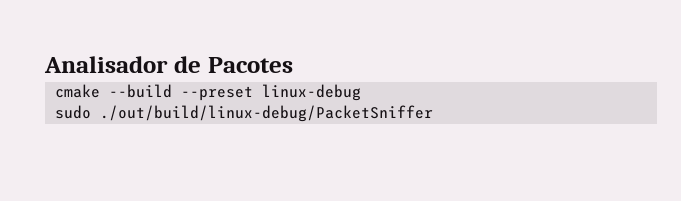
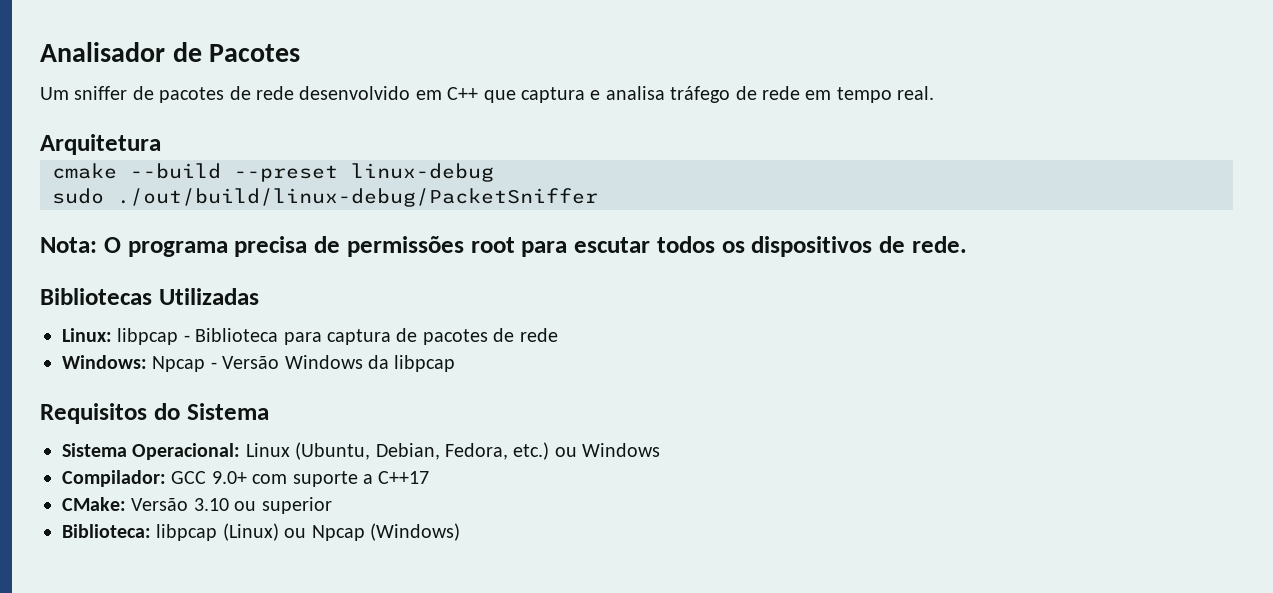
+ Um sniffer de pacotes de rede desenvolvido em C++ que captura e analisa tráfego de rede em tempo real.
+ Arquitetura
+ Nota: O programa precisa de permissões root para escutar todos os dispositivos de rede.
+ Bibliotecas Utilizadas
+ Linux: libpcap - Biblioteca para captura de pacotes de rede
+ Windows: Npcap - Versão Windows da libpcap
+ Requisitos do Sistema
+ Sistema Operacional: Linux (Ubuntu, Debian, Fedora, etc.) ou Windows
+ Compilador: GCC 9.0+ com suporte a C++17
+ CMake: Versão 3.10 ou superior
+ Biblioteca: libpcap (Linux) ou Npcap (Windows)

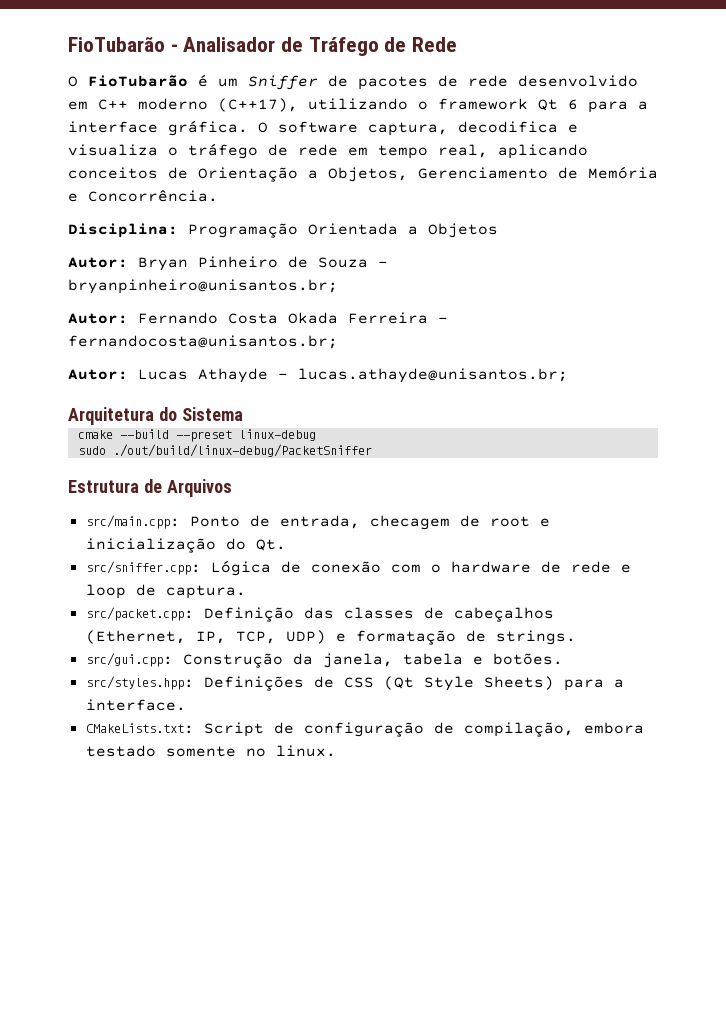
- Analisador de Pacotes
- Um sniffer de pacotes de rede desenvolvido em C++ que captura e analisa tráfego de rede em tempo real.
+ FioTubarão - Analisador de Tráfego de Rede
+ O FioTubarão é um Sniffer de pacotes de rede desenvolvido em C++ moderno (C++17), utilizando o framework Qt 6 para a interface gráfica. O software captura, decodifica e visualiza o tráfego de rede em tempo real, aplicando conceitos de Orientação a Objetos, Gerenciamento de Memória e Concorrência.
+ Disciplina: Programação Orientada a Objetos
+ Autor: Bryan Pinheiro de Souza - bryanpinheiro@unisantos.br;
+ Autor: Fernando Costa Okada Ferreira - fernandocosta@unisantos.br;
+ Autor: Lucas Athayde - lucas.athayde@unisantos.br;
- Arquitetura
+ Arquitetura do Sistema
- Nota: O programa precisa de permissões root para escutar todos os dispositivos de rede.
- Bibliotecas Utilizadas
- Linux: libpcap - Biblioteca para captura de pacotes de rede
- Windows: Npcap - Versão Windows da libpcap
- Requisitos do Sistema
- Sistema Operacional: Linux (Ubuntu, Debian, Fedora, etc.) ou Windows
- Compilador: GCC 9.0+ com suporte a C++17
- CMake: Versão 3.10 ou superior
- Biblioteca: libpcap (Linux) ou Npcap (Windows)
+ Estrutura de Arquivos
+ src/main.cpp: Ponto de entrada, checagem de root e inicialização do Qt.
+ src/sniffer.cpp: Lógica de conexão com o hardware de rede e loop de captura.
+ src/packet.cpp: Definição das classes de cabeçalhos (Ethernet, IP, TCP, UDP) e formatação de strings.
+ src/gui.cpp: Construção da janela, tabela e botões.
+ src/styles.hpp: Definições de CSS (Qt Style Sheets) para a interface.
+ CMakeLists.txt: Script de configuração de compilação, embora testado somente no linux.

